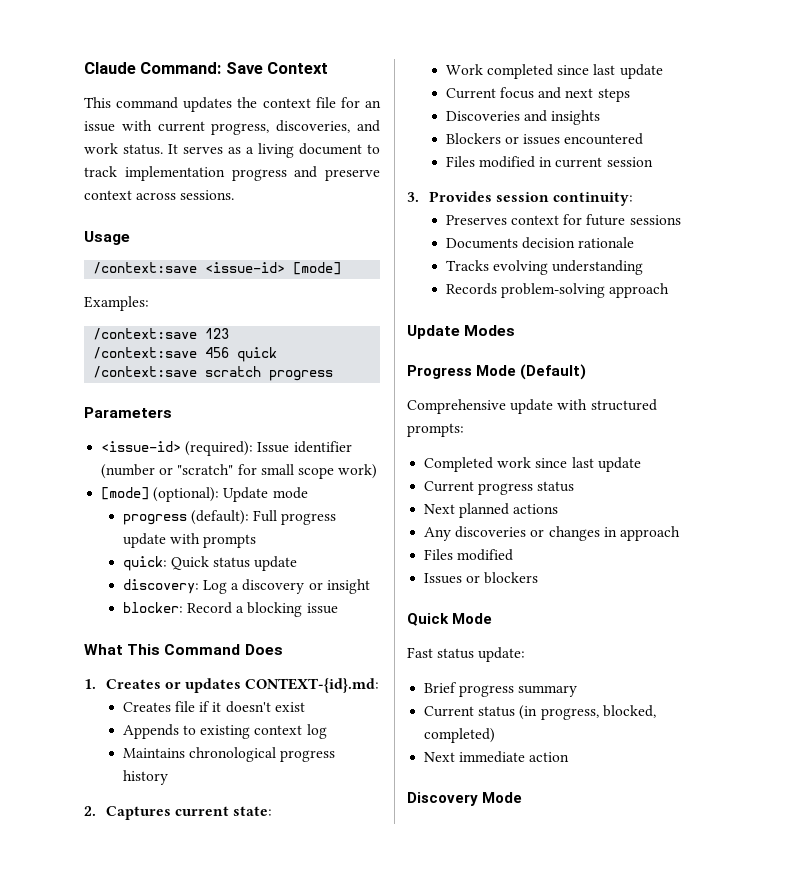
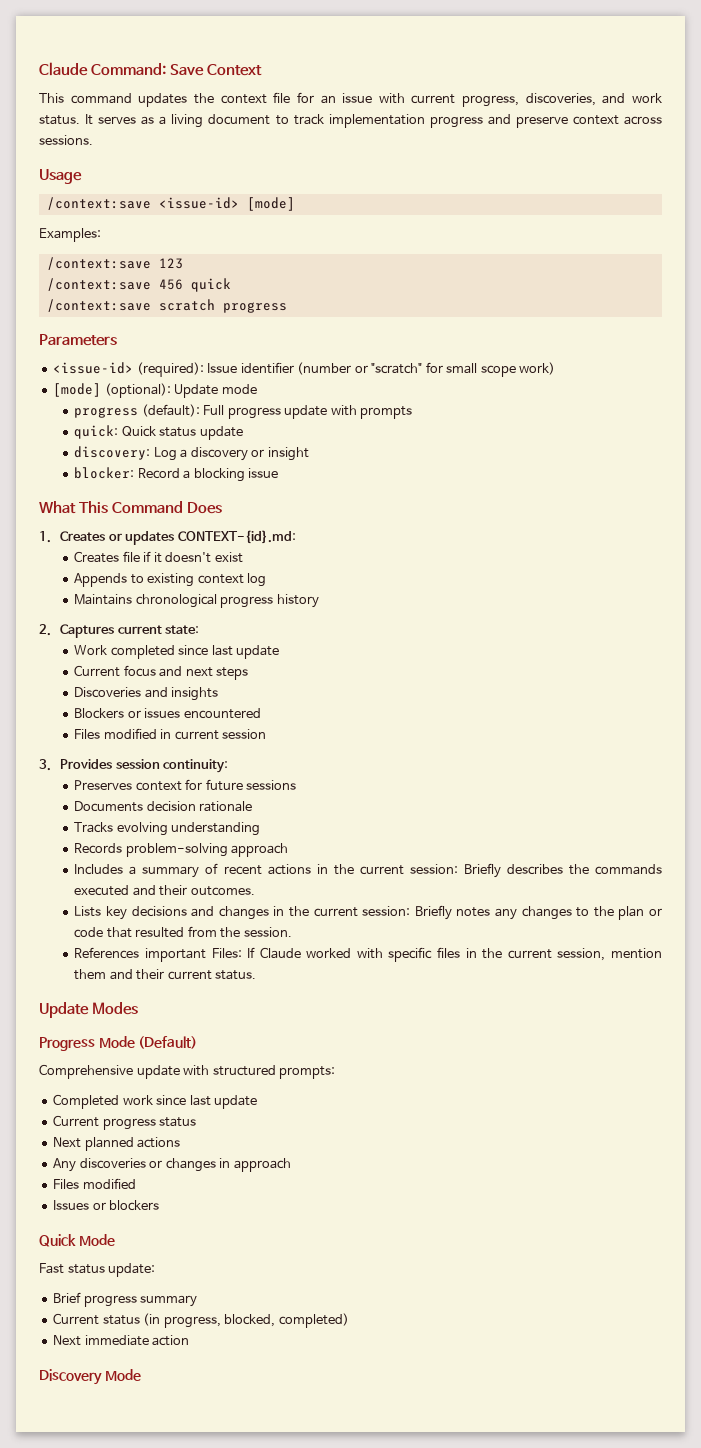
+ Includes a summary of recent actions in the current session: Briefly describes the commands executed and their outcomes.
+ Lists key decisions and changes in the current session: Briefly notes any changes to the plan or code that resulted from the session.
+ References important Files: If Claude worked with specific files in the current session, mention them and their current status.

